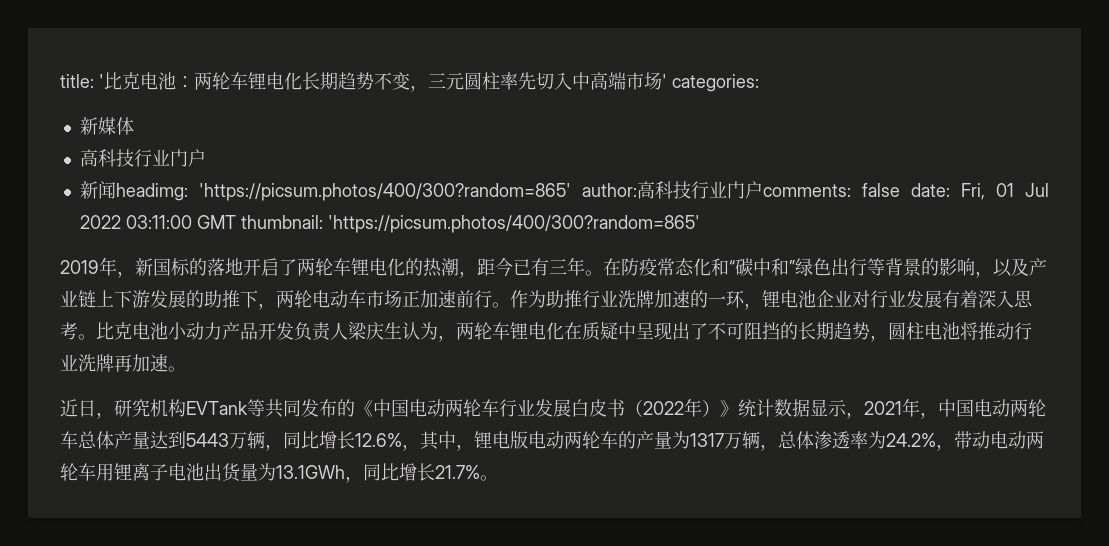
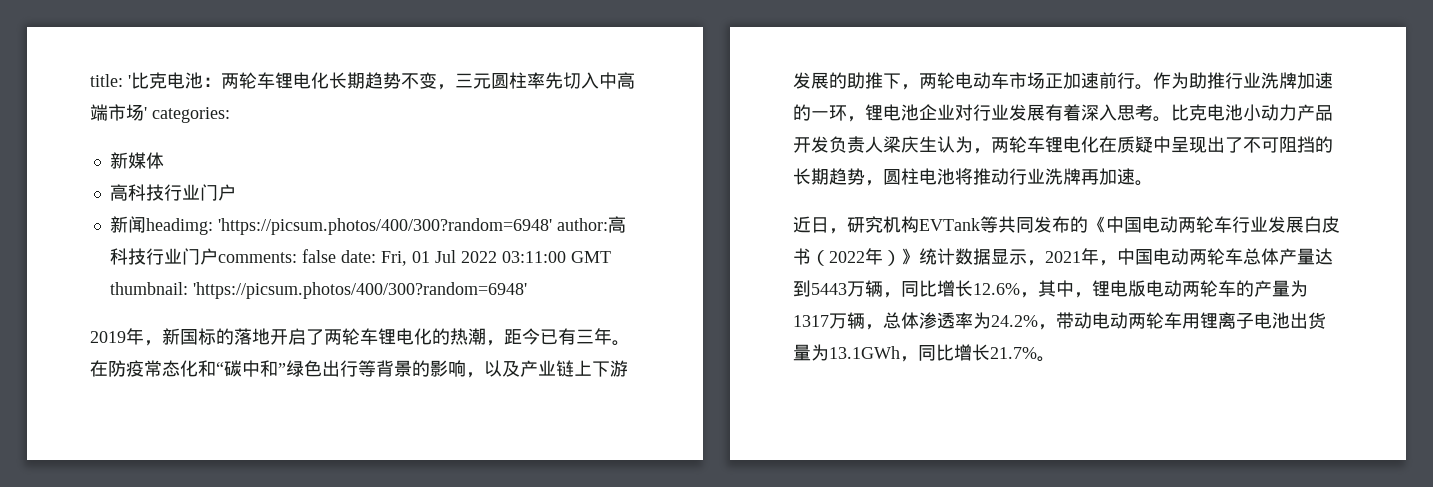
- 新闻headimg: 'https://picsum.photos/400/300?random=865' author:高科技行业门户comments: false date: Fri, 01 Jul 2022 03:11:00 GMT thumbnail: 'https://picsum.photos/400/300?random=865'
+ 新闻headimg: 'https://picsum.photos/400/300?random=6948' author:高科技行业门户comments: false date: Fri, 01 Jul 2022 03:11:00 GMT thumbnail: 'https://picsum.photos/400/300?random=6948'

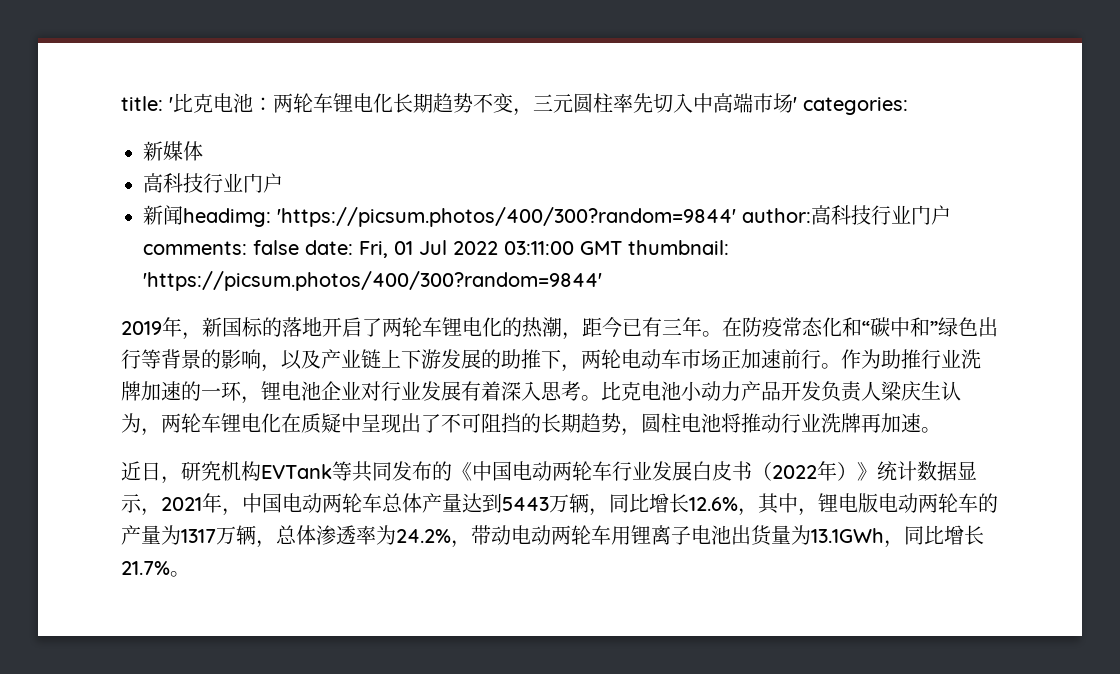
- 新闻headimg: 'https://picsum.photos/400/300?random=6948' author:高科技行业门户comments: false date: Fri, 01 Jul 2022 03:11:00 GMT thumbnail: 'https://picsum.photos/400/300?random=6948'
+ 新闻headimg: 'https://picsum.photos/400/300?random=9844' author:高科技行业门户comments: false date: Fri, 01 Jul 2022 03:11:00 GMT thumbnail: 'https://picsum.photos/400/300?random=9844'

